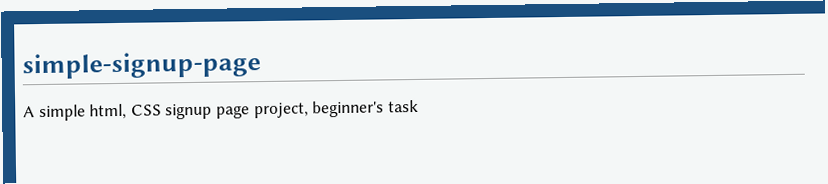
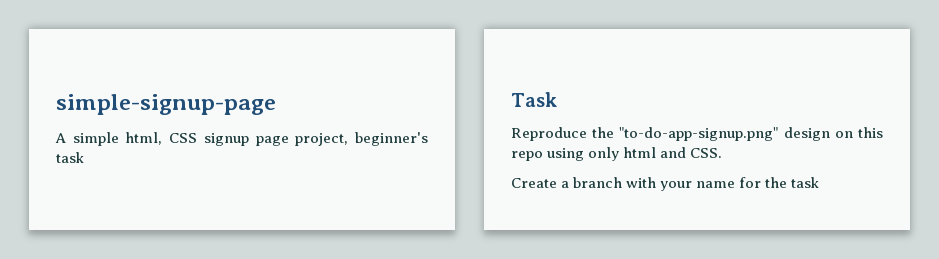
+ Task
+ Reproduce the "to-do-app-signup.png" design on this repo using only html and CSS.
+ Create a branch with your name for the task

